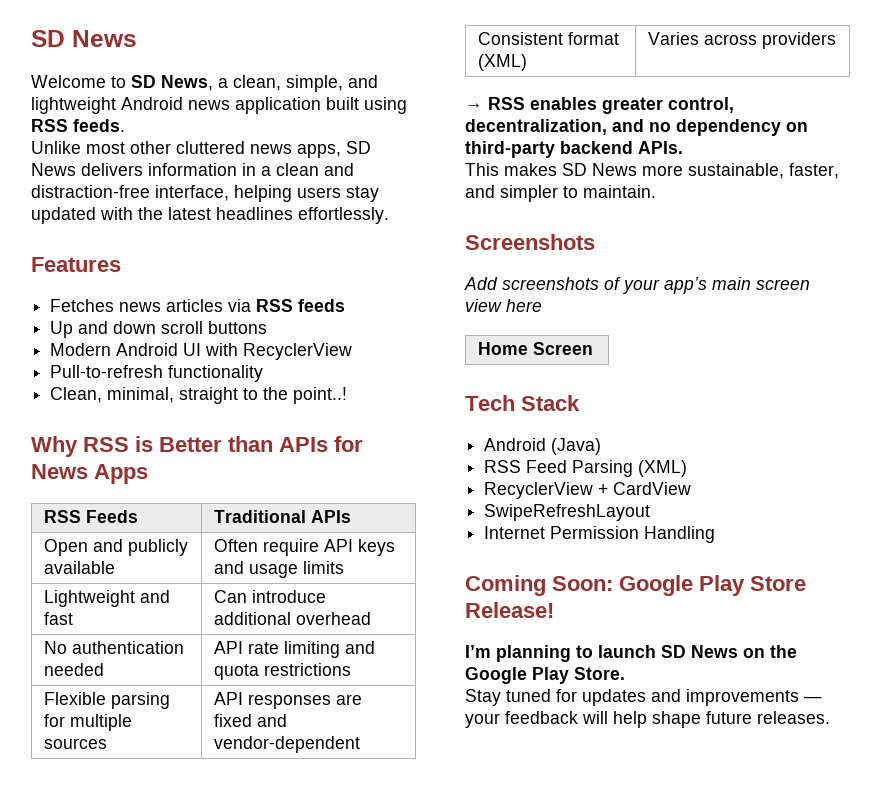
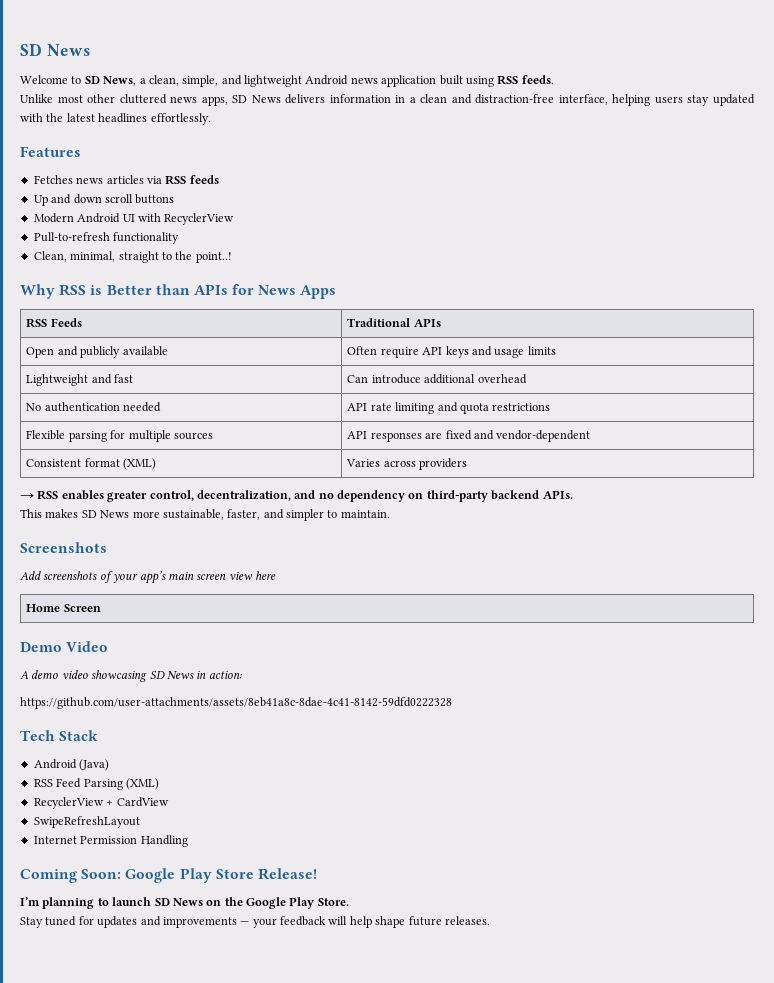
+ Demo Video
+ A demo video showcasing SD News in action:
+ https://github.com/user-attachments/assets/8eb41a8c-8dae-4c41-8142-59dfd0222328

